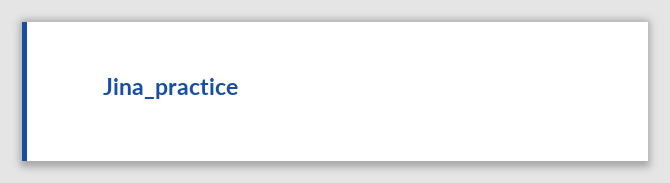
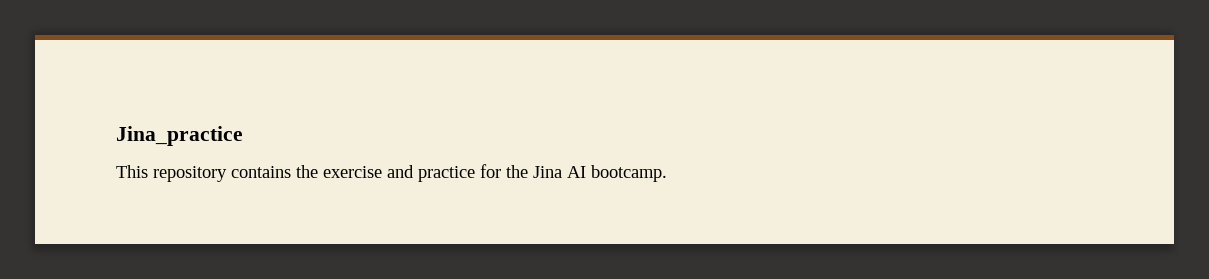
+ This repository contains the exercise and practice for the Jina AI bootcamp.

